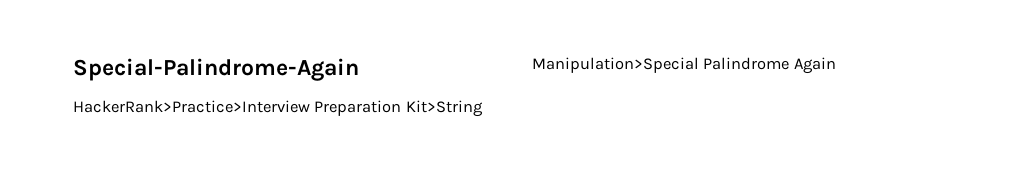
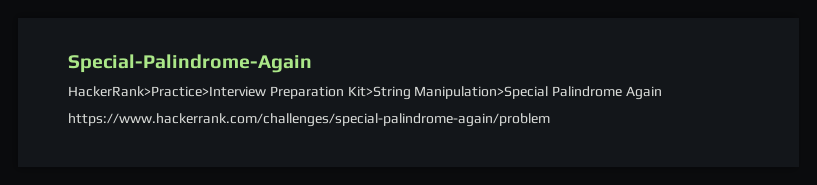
+ https://www.hackerrank.com/challenges/special-palindrome-again/problem

